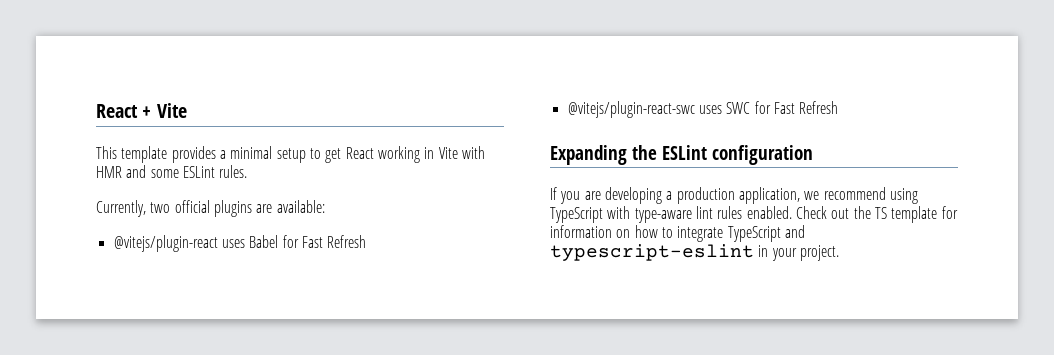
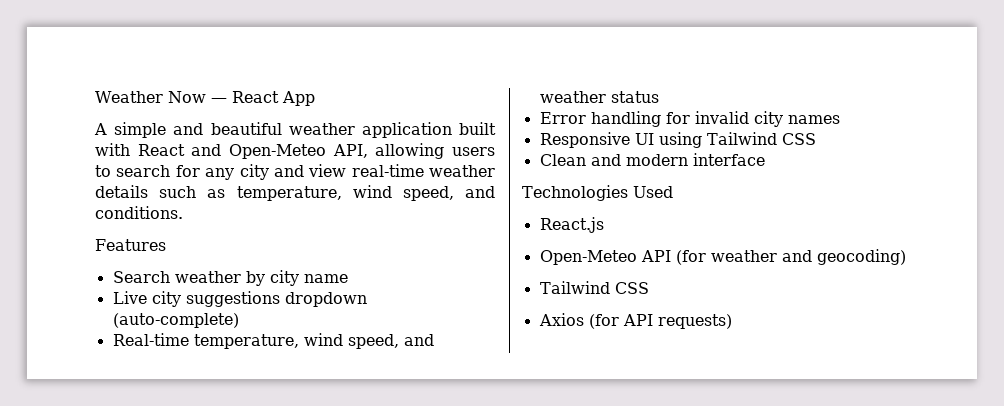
- React + Vite
- This template provides a minimal setup to get React working in Vite with HMR and some ESLint rules.
- Currently, two official plugins are available:
- @vitejs/plugin-react uses Babel for Fast Refresh
- @vitejs/plugin-react-swc uses SWC for Fast Refresh
- Expanding the ESLint configuration
- If you are developing a production application, we recommend using TypeScript with type-aware lint rules enabled. Check out the TS template for information on how to integrate TypeScript and typescript-eslint in your project.
+ Weather Now — React App
+ A simple and beautiful weather application built with React and Open-Meteo API, allowing users to search for any city and view real-time weather details such as temperature, wind speed, and conditions.
+ Features
+ Search weather by city name
+ Live city suggestions dropdown (auto-complete)
+ Real-time temperature, wind speed, and weather status
+ Error handling for invalid city names
+ Responsive UI using Tailwind CSS
+ Clean and modern interface
+ Technologies Used
+ React.js
+ Open-Meteo API (for weather and geocoding)
+ Tailwind CSS
+ Axios (for API requests)

